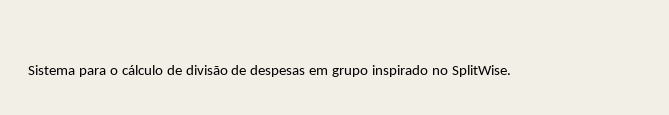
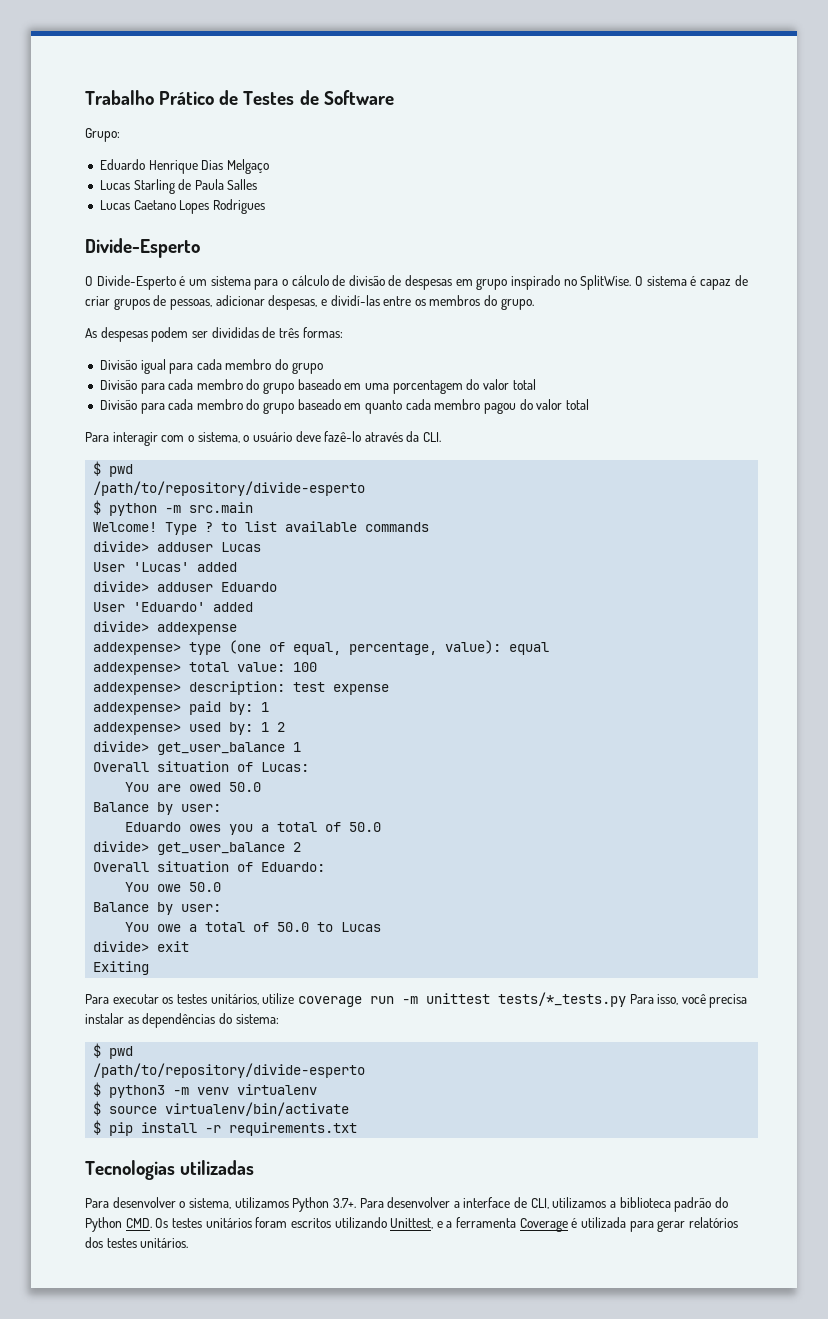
- Sistema para o cálculo de divisão de despesas em grupo inspirado no SplitWise.
+ Trabalho Prático de Testes de Software
+ Grupo:
+ Eduardo Henrique Dias Melgaço
+ Lucas Starling de Paula Salles
+ Lucas Caetano Lopes Rodrigues
+ Divide-Esperto
+ O Divide-Esperto é um sistema para o cálculo de divisão de despesas em grupo inspirado no SplitWise.
+ O sistema é capaz de criar grupos de pessoas, adicionar despesas, e dividí-las entre os membros do grupo.
+ As despesas podem ser divididas de três formas:
+ Divisão igual para cada membro do grupo
+ Divisão para cada membro do grupo baseado em uma porcentagem do valor total
+ Divisão para cada membro do grupo baseado em quanto cada membro pagou do valor total
+ Para interagir com o sistema, o usuário deve fazê-lo através da CLI.
+ $ pwd
+ /path/to/repository/divide-esperto
+ $ python -m src.main
+ Welcome! Type ? to list available commands
+ divide> adduser Lucas
+ User 'Lucas' added
+ divide> adduser Eduardo
+ User 'Eduardo' added
+ divide> addexpense
+ addexpense> type (one of equal, percentage, value): equal
+ addexpense> total value: 100
+ addexpense> description: test expense
+ addexpense> paid by: 1
+ addexpense> used by: 1 2
+ divide> get_user_balance 1
+ Overall situation of Lucas:
+ You are owed 50.0
+ Balance by user:
+ Eduardo owes you a total of 50.0
+ divide> get_user_balance 2
+ Overall situation of Eduardo:
+ You owe 50.0
+ Balance by user:
+ You owe a total of 50.0 to Lucas
+ divide> exit
+ Exiting
+ Para executar os testes unitários, utilize coverage run -m unittest tests/*_tests.py Para isso, você precisa instalar as dependências do sistema:
+ $ pwd
+ /path/to/repository/divide-esperto
+ $ python3 -m venv virtualenv
+ $ source virtualenv/bin/activate
+ $ pip install -r requirements.txt
+ Tecnologias utilizadas
+ Para desenvolver o sistema, utilizamos Python 3.7+. Para desenvolver a interface de CLI, utilizamos a biblioteca padrão do Python CMD. Os testes unitários foram escritos utilizando Unittest, e a ferramenta Coverage é utilizada para gerar relatórios dos testes unitários.

